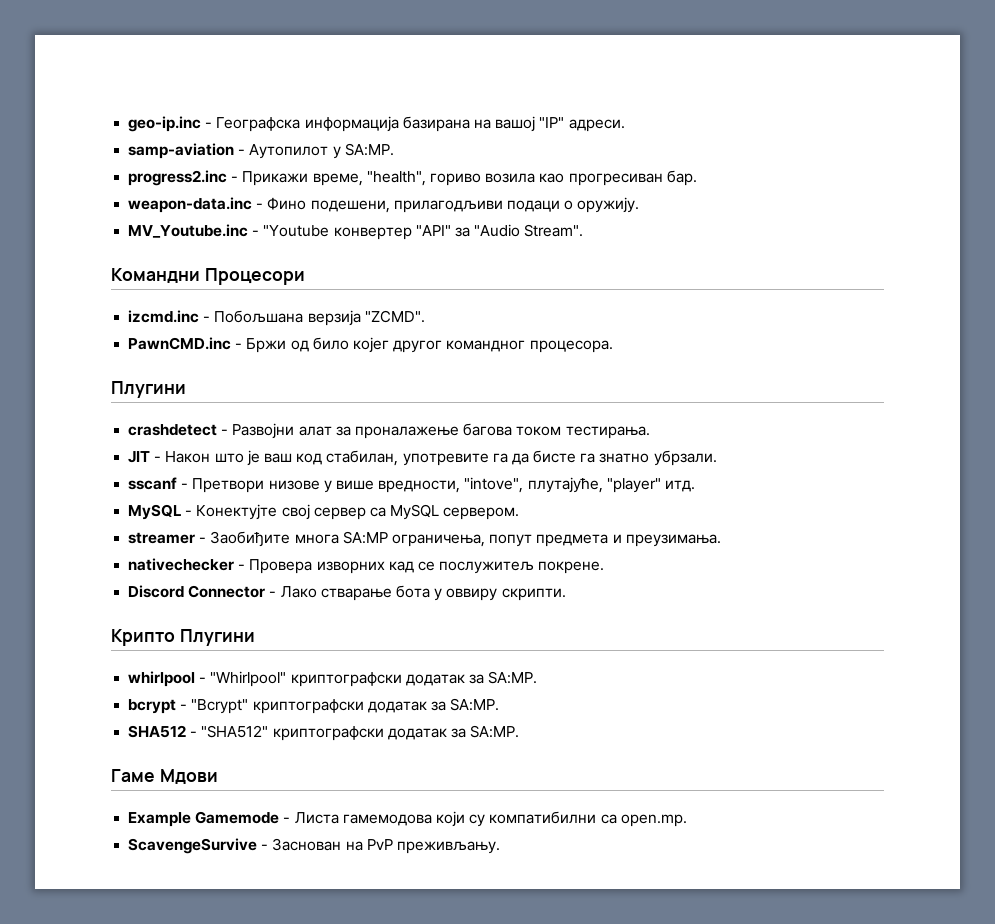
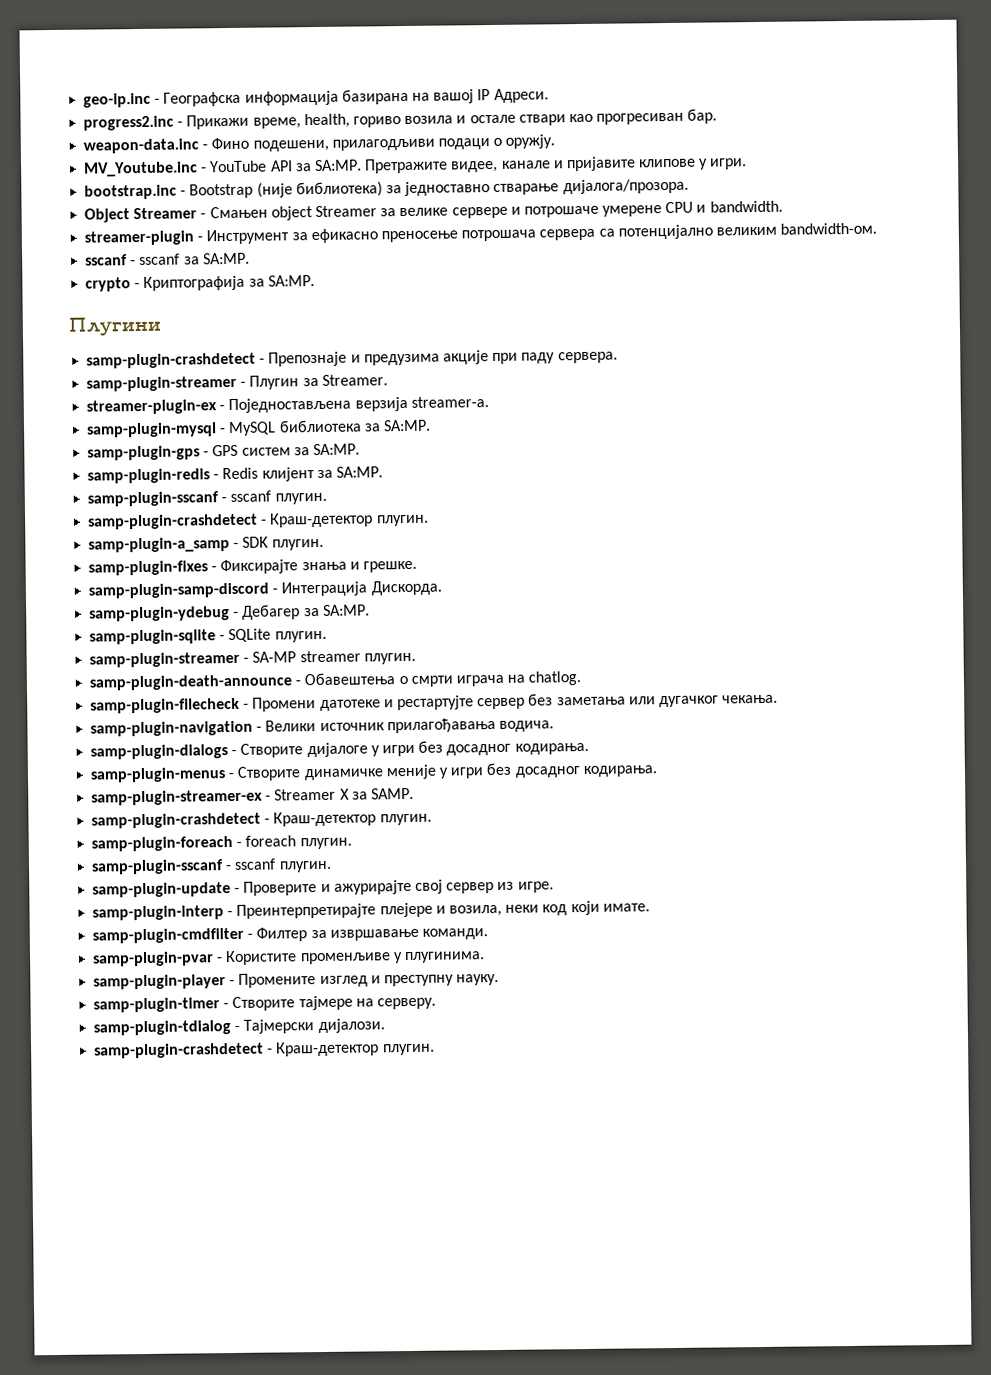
- geo-ip.inc - Географска информација базирана на вашој "IP" адреси.
- samp-aviation - Аутопилот у SA:MP.
+ geo-ip.inc - Географска информација базирана на вашој IP Адреси.
- progress2.inc - Прикажи време, "health", гориво возила као прогресиван бар.
+ progress2.inc - Прикажи време, health, гориво возила и остале ствари као прогресиван бар.
- weapon-data.inc - Фино подешени, прилагодљиви подаци о оружију.
+ weapon-data.inc - Фино подешени, прилагодљиви подаци о оружју.
- MV_Youtube.inc - "Youtube конвертер "API" за "Audio Stream".
- Командни Процесори
- izcmd.inc - Побољшана верзија "ZCMD".
- PawnCMD.inc - Бржи од било којег другог командног процесора.
+ MV_Youtube.inc - YouTube API за SA:MP. Претражите видее, канале и пријавите клипове у игри.
+ bootstrap.inc - Bootstrap (није библиотека) за једноставно стварање дијалога/прозора.
+ Object Streamer - Смањен object Streamer за велике сервере и потрошаче умерене CPU и bandwidth.
+ streamer-plugin - Инструмент за ефикасно преносење потрошача сервера са потенцијално великим bandwidth-ом.
+ sscanf - sscanf за SA:MP.
+ crypto - Криптографија за SA:MP.
  Плугини
- crashdetect - Развојни алат за проналажење багова током тестирања.
- JIT - Након што је ваш код стабилан, употревите га да бисте га знатно убрзали.
- sscanf - Претвори низове у више вредности, "intove", плутајуће, "player" итд.
- MySQL - Конектујте свој сервер са MySQL сервером.
- streamer - Заобиђите многа SA:MP ограничења, попут предмета и преузимања.
- nativechecker - Провера изворних кад се послужитељ покрене.
- Discord Connector - Лако стварање бота у оввиру скрипти.
- Крипто Плугини
- whirlpool - "Whirlpool" криптографски додатак за SA:MP.
- bcrypt - "Bcrypt" криптографски додатак за SA:MP.
- SHA512 - "SHA512" криптографски додатак за SA:MP.
- Гаме Мдови
- Example Gamemode - Листа гамемодова који су компатибилни са open.mp.
- ScavengeSurvive - Заснован на PvP преживљању.
+ samp-plugin-crashdetect - Препознаје и предузима акције при паду сервера.
+ samp-plugin-streamer - Плугин за Streamer.
+ streamer-plugin-ex - Поједностављена верзија streamer-a.
+ samp-plugin-mysql - MySQL библиотека за SA:MP.
+ samp-plugin-gps - GPS систем за SA:MP.
+ samp-plugin-redis - Redis клијент за SA:MP.
+ samp-plugin-sscanf - sscanf плугин.
+ samp-plugin-crashdetect - Краш-детектор плугин.
+ samp-plugin-a_samp - SDK плугин.
+ samp-plugin-fixes - Фиксирајте знања и грешке.
+ samp-plugin-samp-discord - Интеграција Дискорда.
+ samp-plugin-ydebug - Дебагер за SA:MP.
+ samp-plugin-sqlite - SQLite плугин.
+ samp-plugin-streamer - SA-MP streamer плугин.
+ samp-plugin-death-announce - Обавештења о смрти играча на chatlog.
+ samp-plugin-filecheck - Промени датотеке и рестартујте сервер без заметања или дугачког чекања.
+ samp-plugin-navigation - Велики источник прилагођавања водича.
+ samp-plugin-dialogs - Створите дијалоге у игри без досадног кодирања.
+ samp-plugin-menus - Створите динамичке меније у игри без досадног кодирања.
+ samp-plugin-streamer-ex - Streamer X за SAMP.
+ samp-plugin-crashdetect - Краш-детектор плугин.
+ samp-plugin-foreach - foreach плугин.
+ samp-plugin-sscanf - sscanf плугин.
+ samp-plugin-update - Проверите и ажурирајте свој сервер из игре.
+ samp-plugin-interp - Преинтерпретирајте плејере и возила, неки код који имате.
+ samp-plugin-cmdfilter - Филтер за извршавање команди.
+ samp-plugin-pvar - Користите променљиве у плугинима.
+ samp-plugin-player - Промените изглед и преступну науку.
+ samp-plugin-timer - Створите тајмере на серверу.
+ samp-plugin-tdialog - Тајмерски дијалози.
+ samp-plugin-crashdetect - Краш-детектор плугин.

